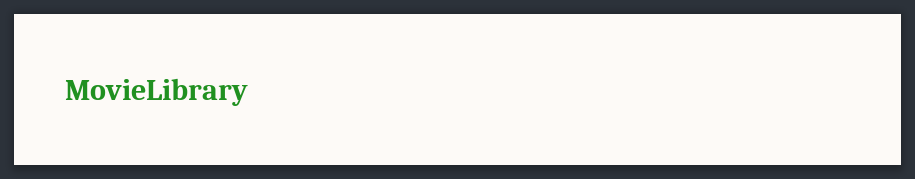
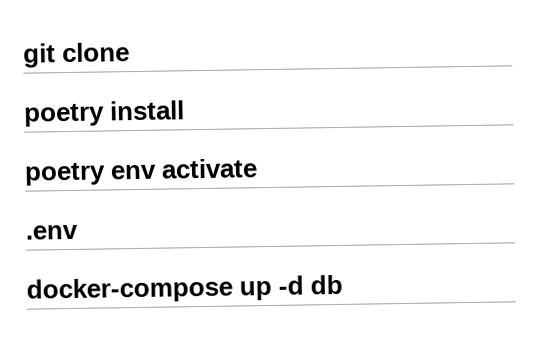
- MovieLibrary
+ git clone
+ poetry install
+ poetry env activate
+ .env
+ docker-compose up -d db

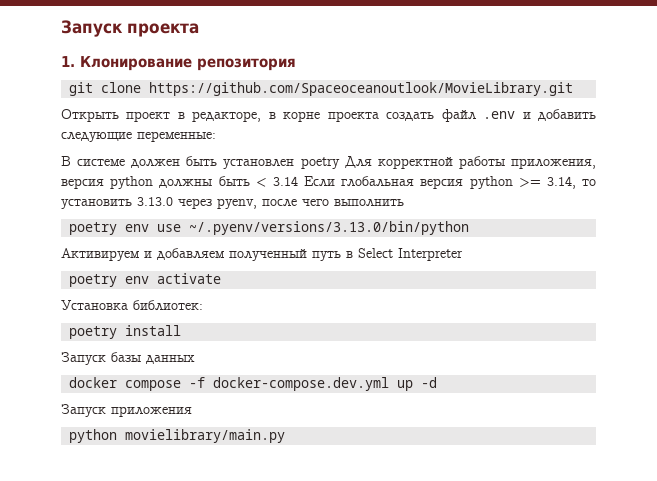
- git clone
+ Запуск проекта
+ 1. Клонирование репозитория
+ git clone https://github.com/Spaceoceanoutlook/MovieLibrary.git
+ Открыть проект в редакторе, в корне проекта создать файл .env и добавить следующие переменные:
+ В системе должен быть установлен poetry Для корректной работы приложения, версия python должны быть < 3.14 Если глобальная версия python >= 3.14, то установить 3.13.0 через pyenv, после чего выполнить
+ poetry env use ~/.pyenv/versions/3.13.0/bin/python
+ Активируем и добавляем полученный путь в Select Interpreter
+ poetry env activate
+ Установка библиотек:
  poetry install
- poetry env activate
- .env
- docker-compose up -d db
+ Запуск базы данных
+ docker compose -f docker-compose.dev.yml up -d
+ Запуск приложения
+ python movielibrary/main.py

